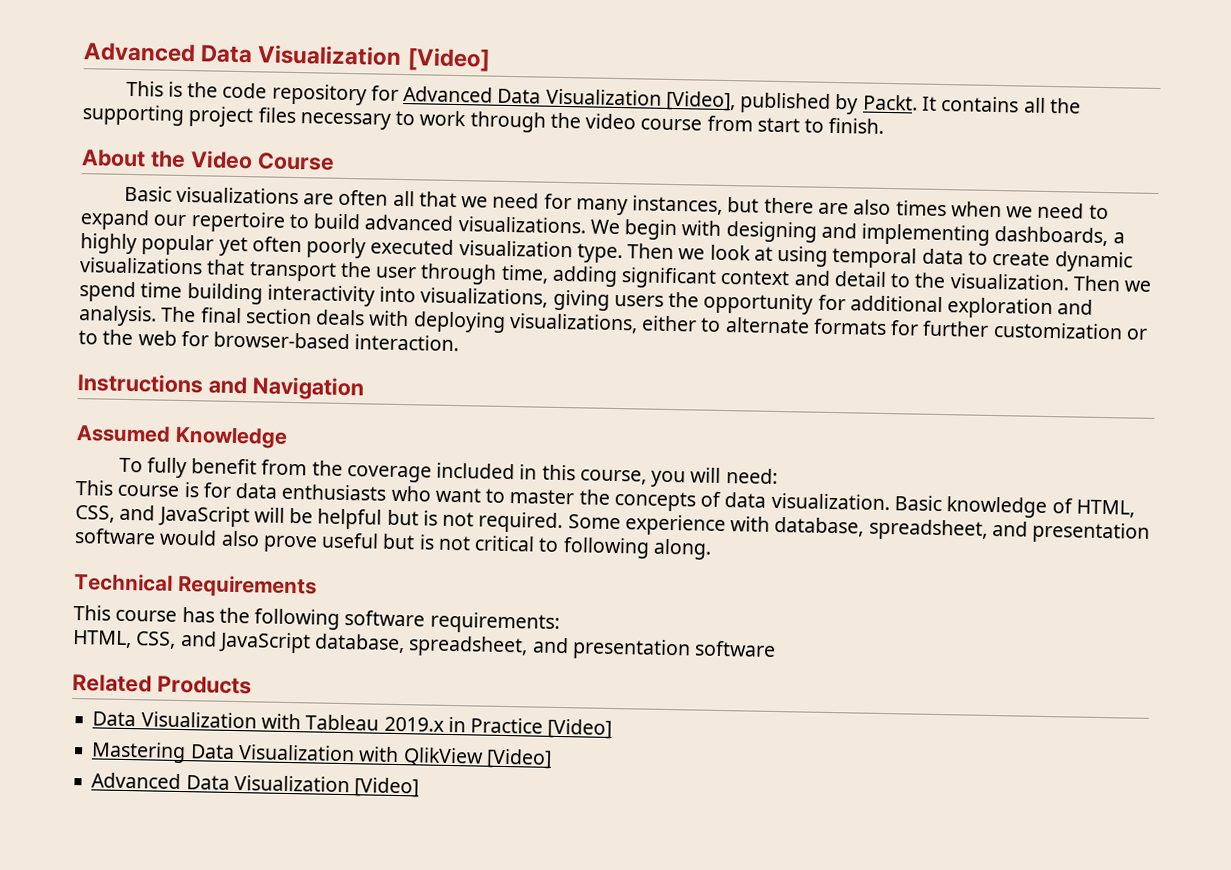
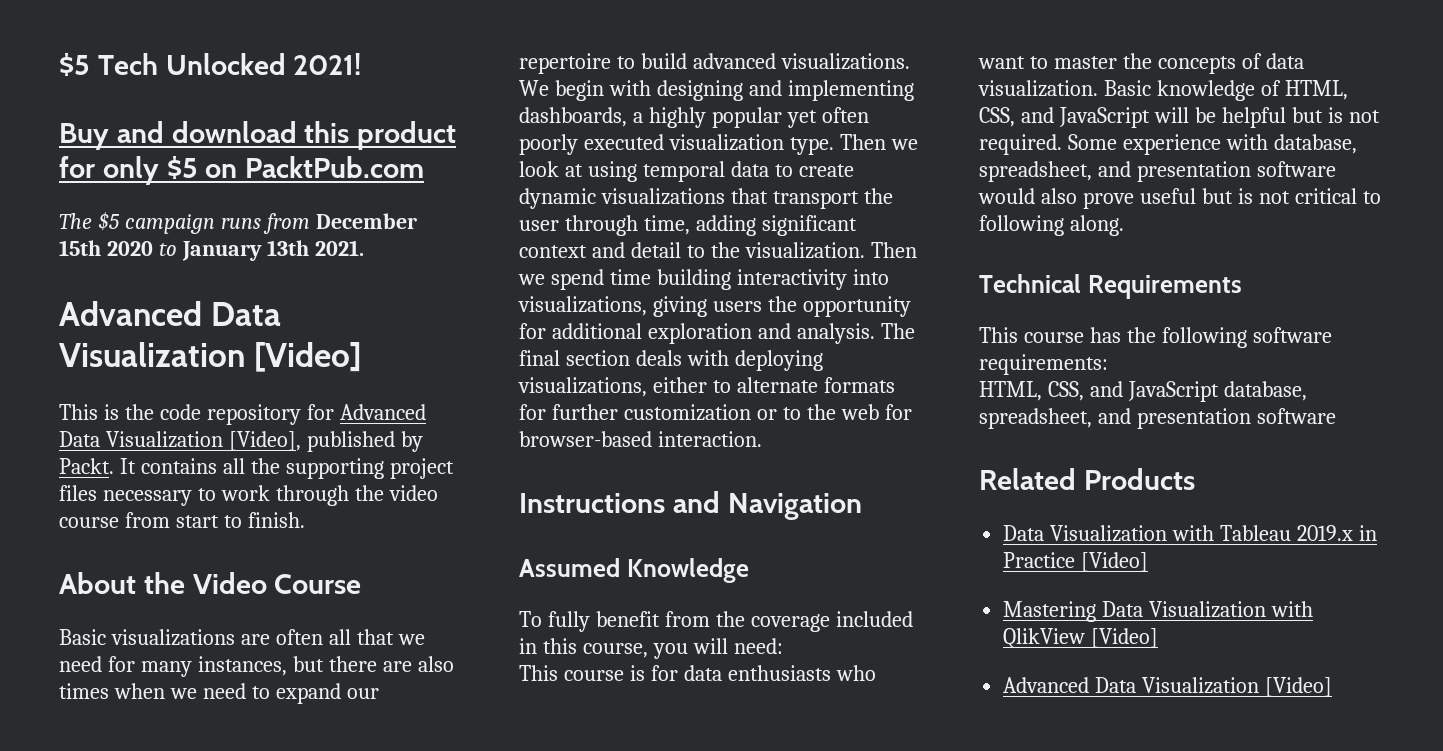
+ $5 Tech Unlocked 2021!
+ Buy and download this product for only $5 on PacktPub.com
+ The $5 campaign runs from December 15th 2020 to January 13th 2021.

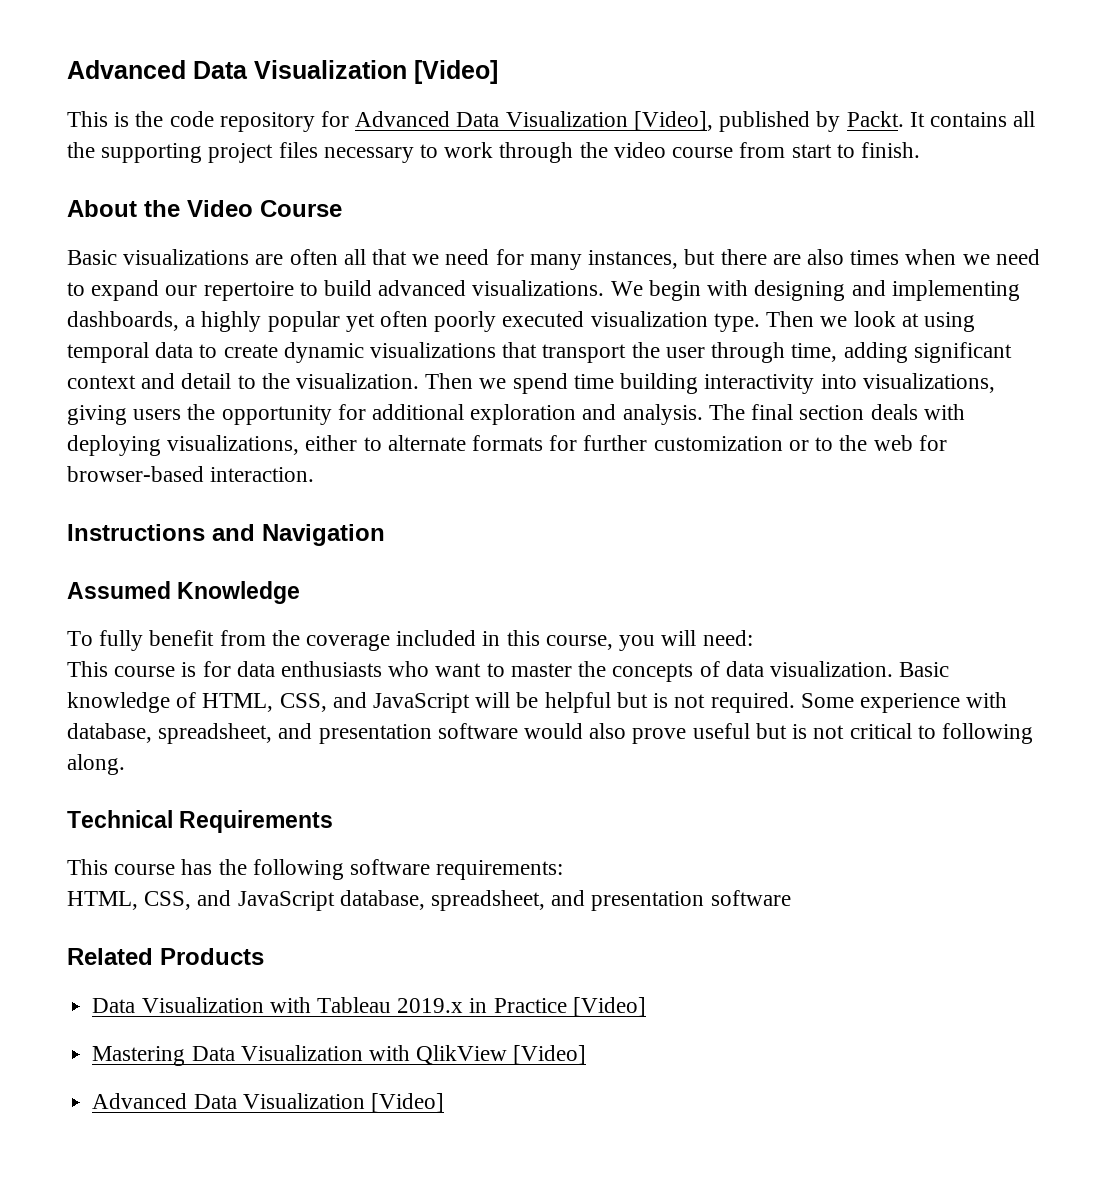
- $5 Tech Unlocked 2021!
- Buy and download this product for only $5 on PacktPub.com
- The $5 campaign runs from December 15th 2020 to January 13th 2021.

